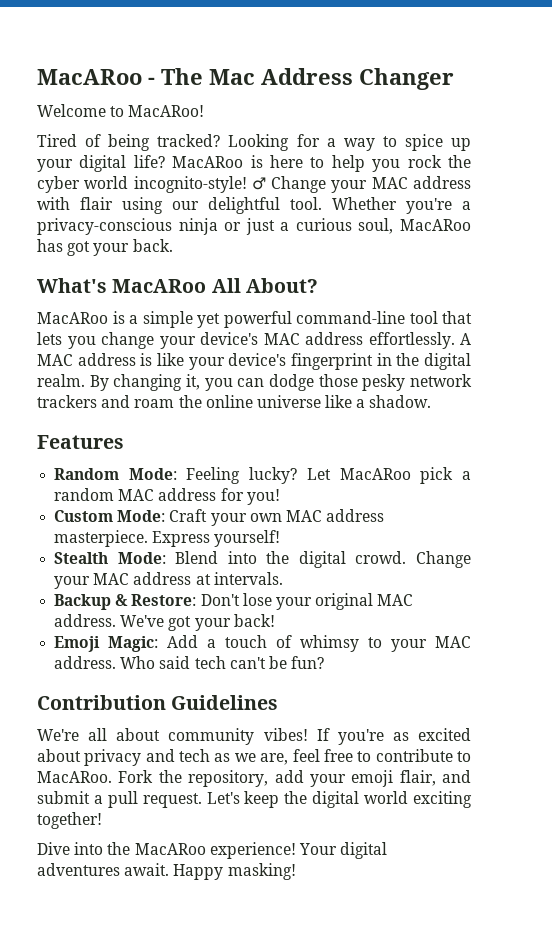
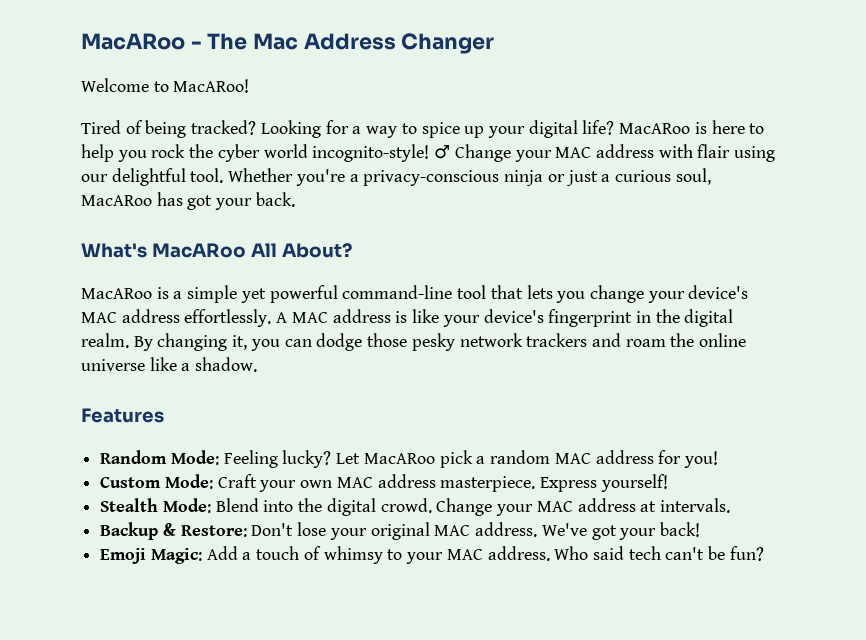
- Contribution Guidelines
- We're all about community vibes! If you're as excited about privacy and tech as we are, feel free to contribute to MacARoo. Fork the repository, add your emoji flair, and submit a pull request. Let's keep the digital world exciting together!
- Dive into the MacARoo experience! Your digital adventures await. Happy masking!

